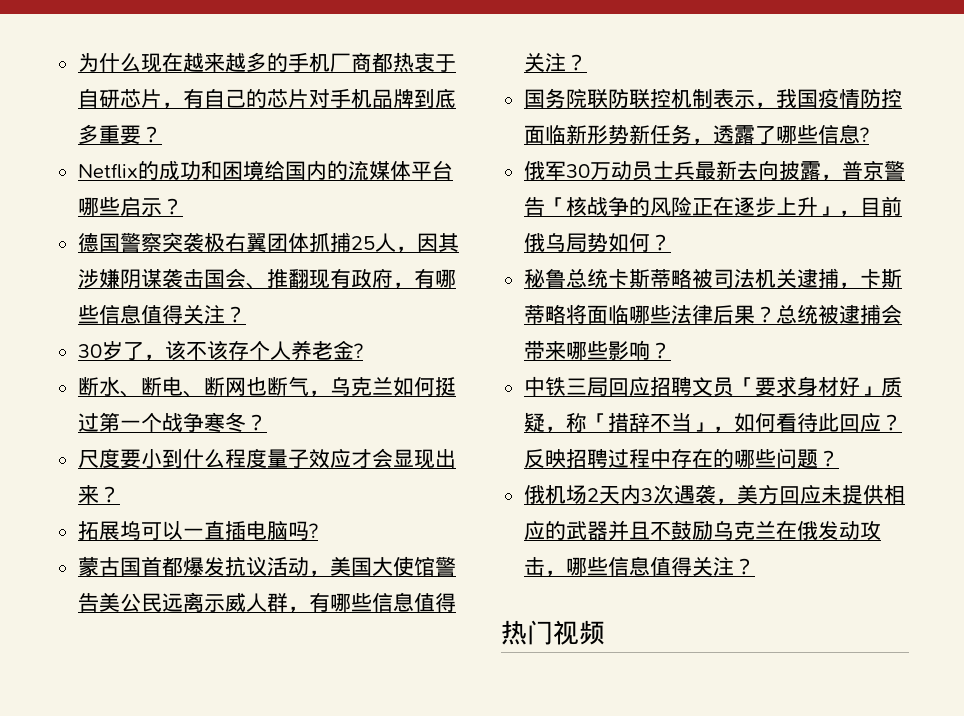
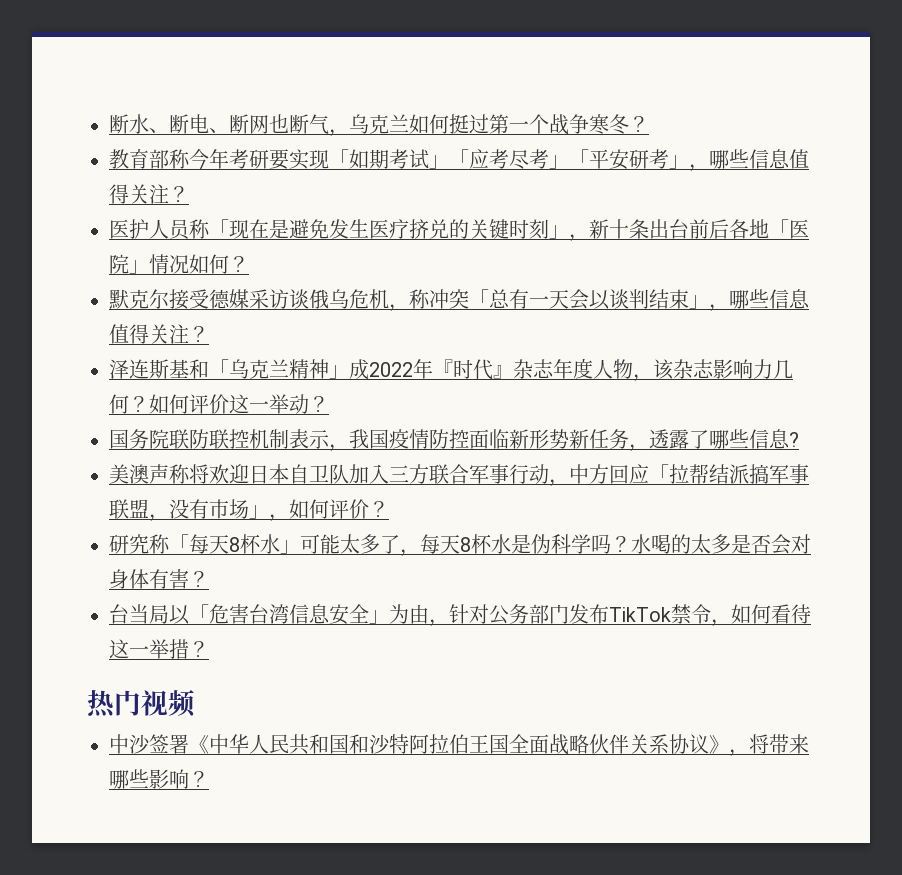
- 为什么现在越来越多的手机厂商都热衷于自研芯片，有自己的芯片对手机品牌到底多重要？
- Netflix的成功和困境给国内的流媒体平台哪些启示？
- 德国警察突袭极右翼团体抓捕25人，因其涉嫌阴谋袭击国会、推翻现有政府，有哪些信息值得关注？
- 30岁了，该不该存个人养老金?
- 尺度要小到什么程度量子效应才会显现出来？
- 拓展坞可以一直插电脑吗?
- 蒙古国首都爆发抗议活动，美国大使馆警告美公民远离示威人群，有哪些信息值得关注？
+ 教育部称今年考研要实现「如期考试」「应考尽考」「平安研考」，哪些信息值得关注？
+ 医护人员称「现在是避免发生医疗挤兑的关键时刻」，新十条出台前后各地「医院」情况如何？
+ 默克尔接受德媒采访谈俄乌危机，称冲突「总有一天会以谈判结束」，哪些信息值得关注？
+ 泽连斯基和「乌克兰精神」成2022年『时代』杂志年度人物，该杂志影响力几何？如何评价这一举动？
- 俄军30万动员士兵最新去向披露，普京警告「核战争的风险正在逐步上升」，目前俄乌局势如何？
- 秘鲁总统卡斯蒂略被司法机关逮捕，卡斯蒂略将面临哪些法律后果？总统被逮捕会带来哪些影响？
- 中铁三局回应招聘文员「要求身材好」质疑，称「措辞不当」，如何看待此回应？反映招聘过程中存在的哪些问题？
- 俄机场2天内3次遇袭，美方回应未提供相应的武器并且不鼓励乌克兰在俄发动攻击，哪些信息值得关注？
+ 美澳声称将欢迎日本自卫队加入三方联合军事行动，中方回应「拉帮结派搞军事联盟，没有市场」，如何评价？
+ 研究称「每天8杯水」可能太多了，每天8杯水是伪科学吗？水喝的太多是否会对身体有害？
+ 台当局以「危害台湾信息安全」为由，针对公务部门发布TikTok禁令，如何看待这一举措？
  热门视频
+ 中沙签署《中华人民共和国和沙特阿拉伯王国全面战略伙伴关系协议》，将带来哪些影响？

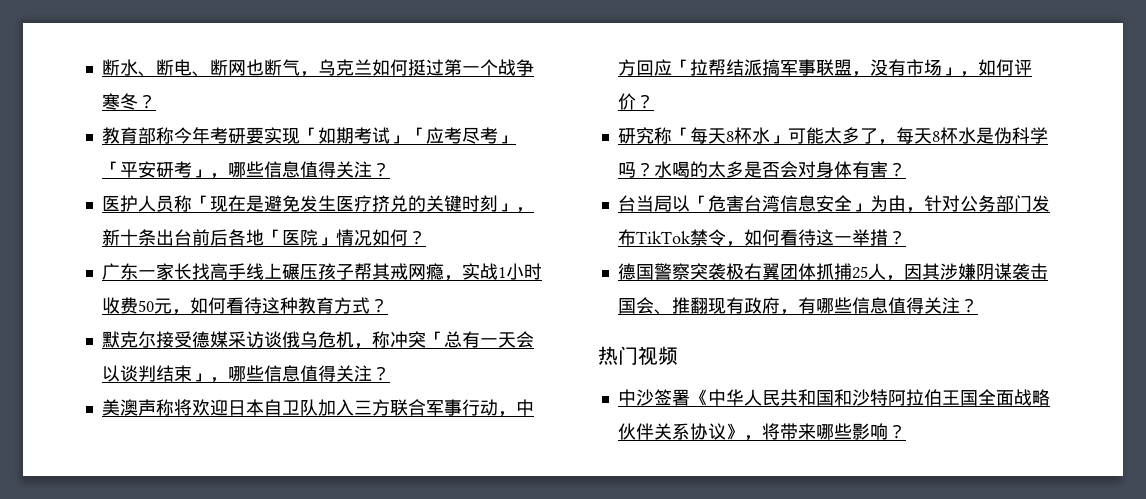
+ 广东一家长找高手线上碾压孩子帮其戒网瘾，实战1小时收费50元，如何看待这种教育方式？
- 泽连斯基和「乌克兰精神」成2022年『时代』杂志年度人物，该杂志影响力几何？如何评价这一举动？
- 国务院联防联控机制表示，我国疫情防控面临新形势新任务，透露了哪些信息?
+ 德国警察突袭极右翼团体抓捕25人，因其涉嫌阴谋袭击国会、推翻现有政府，有哪些信息值得关注？

